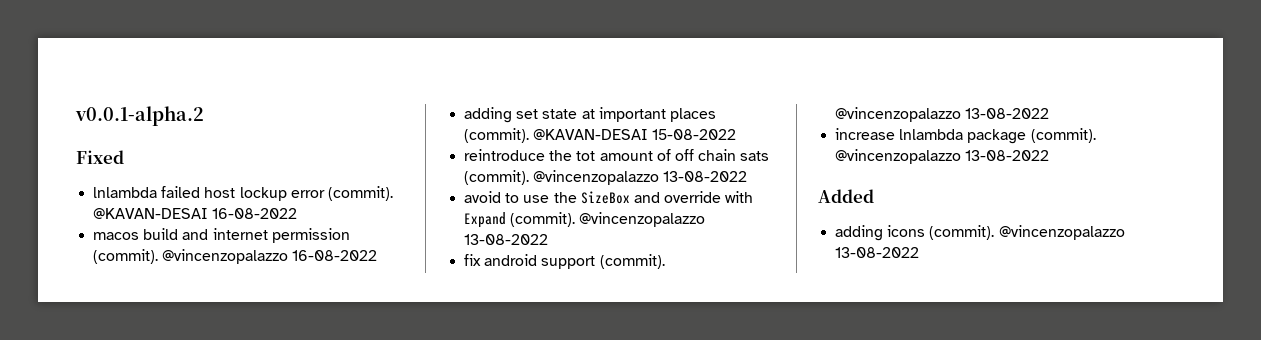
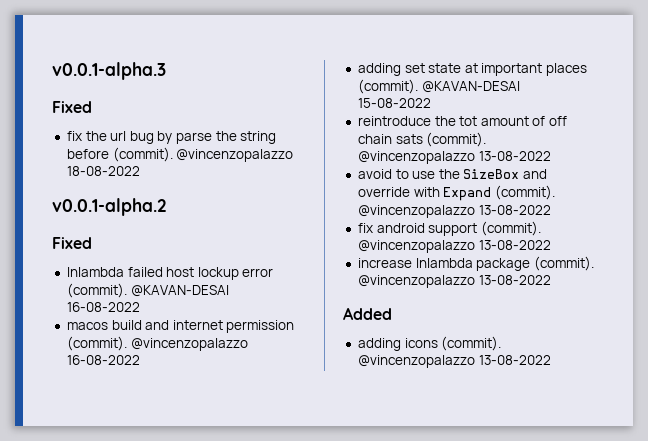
+ v0.0.1-alpha.3
+ Fixed
+ fix the url bug by parse the string before (commit). @vincenzopalazzo 18-08-2022

